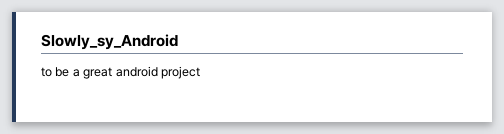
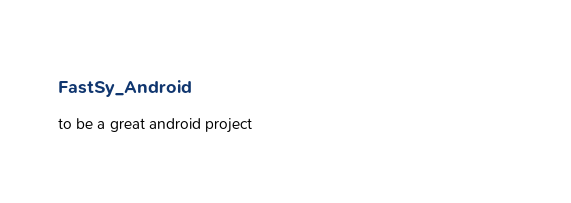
- Slowly_sy_Android
+ FastSy_Android

